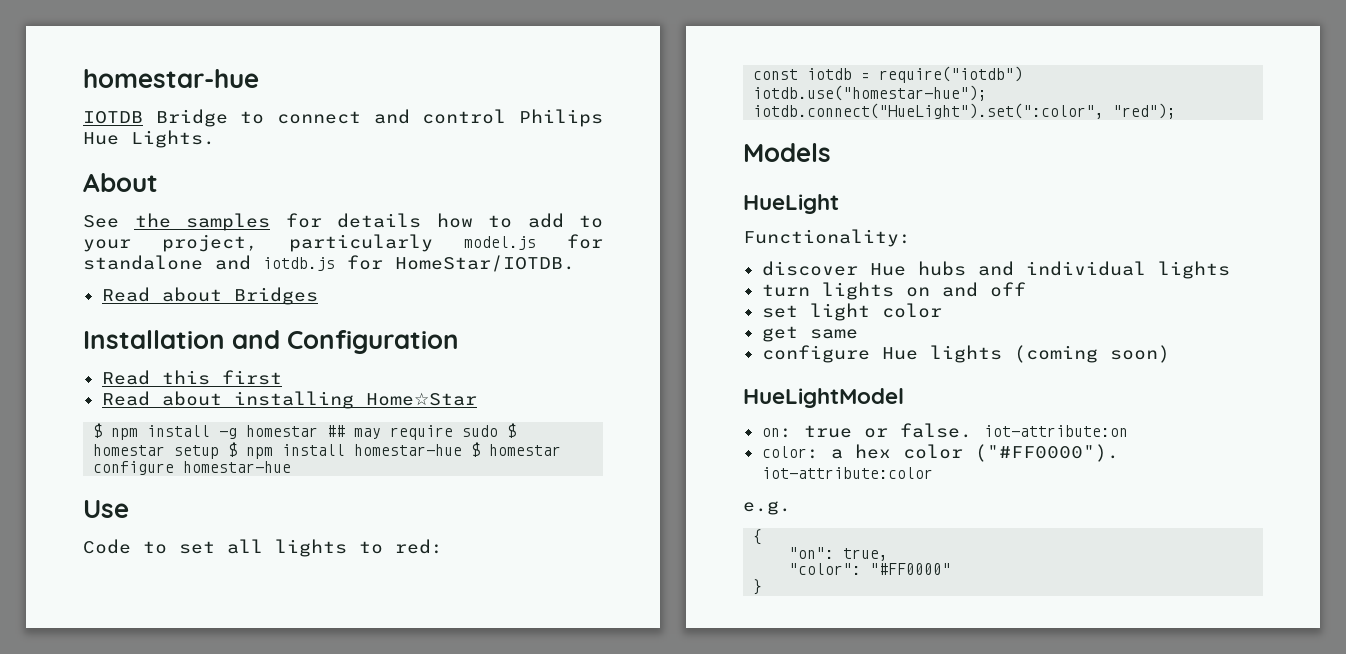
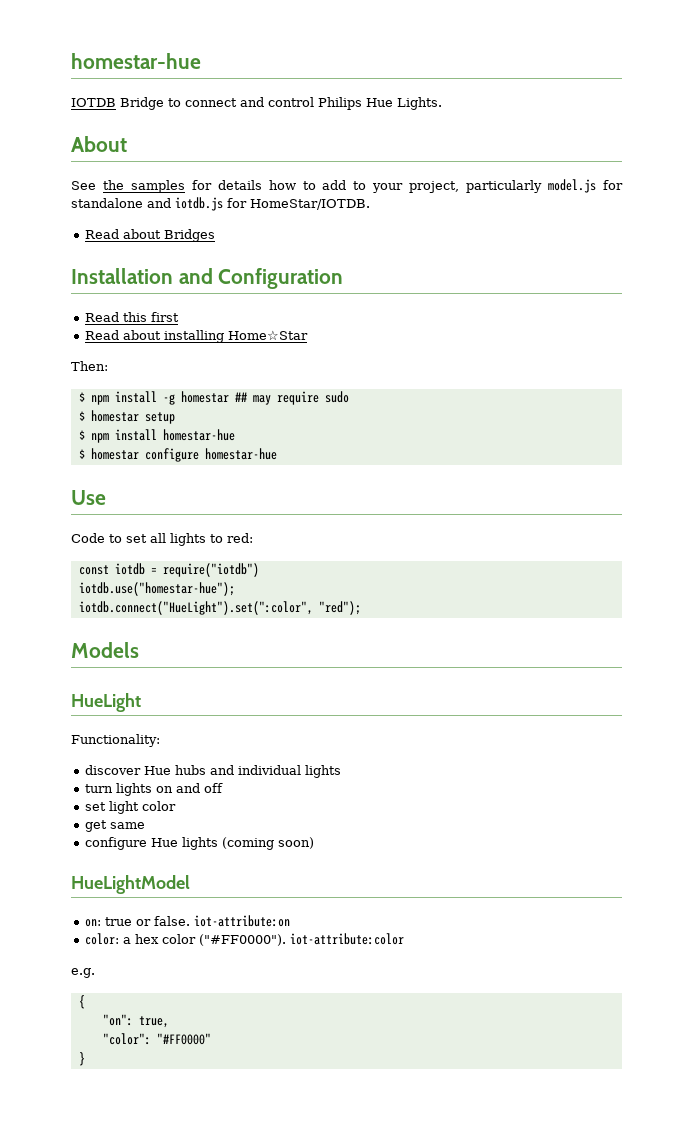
+ Then:
- $ npm install -g homestar ## may require sudo $ homestar setup $ npm install homestar-hue $ homestar configure homestar-hue
+ $ npm install -g homestar ## may require sudo
+ $ homestar setup
+ $ npm install homestar-hue
+ $ homestar configure homestar-hue

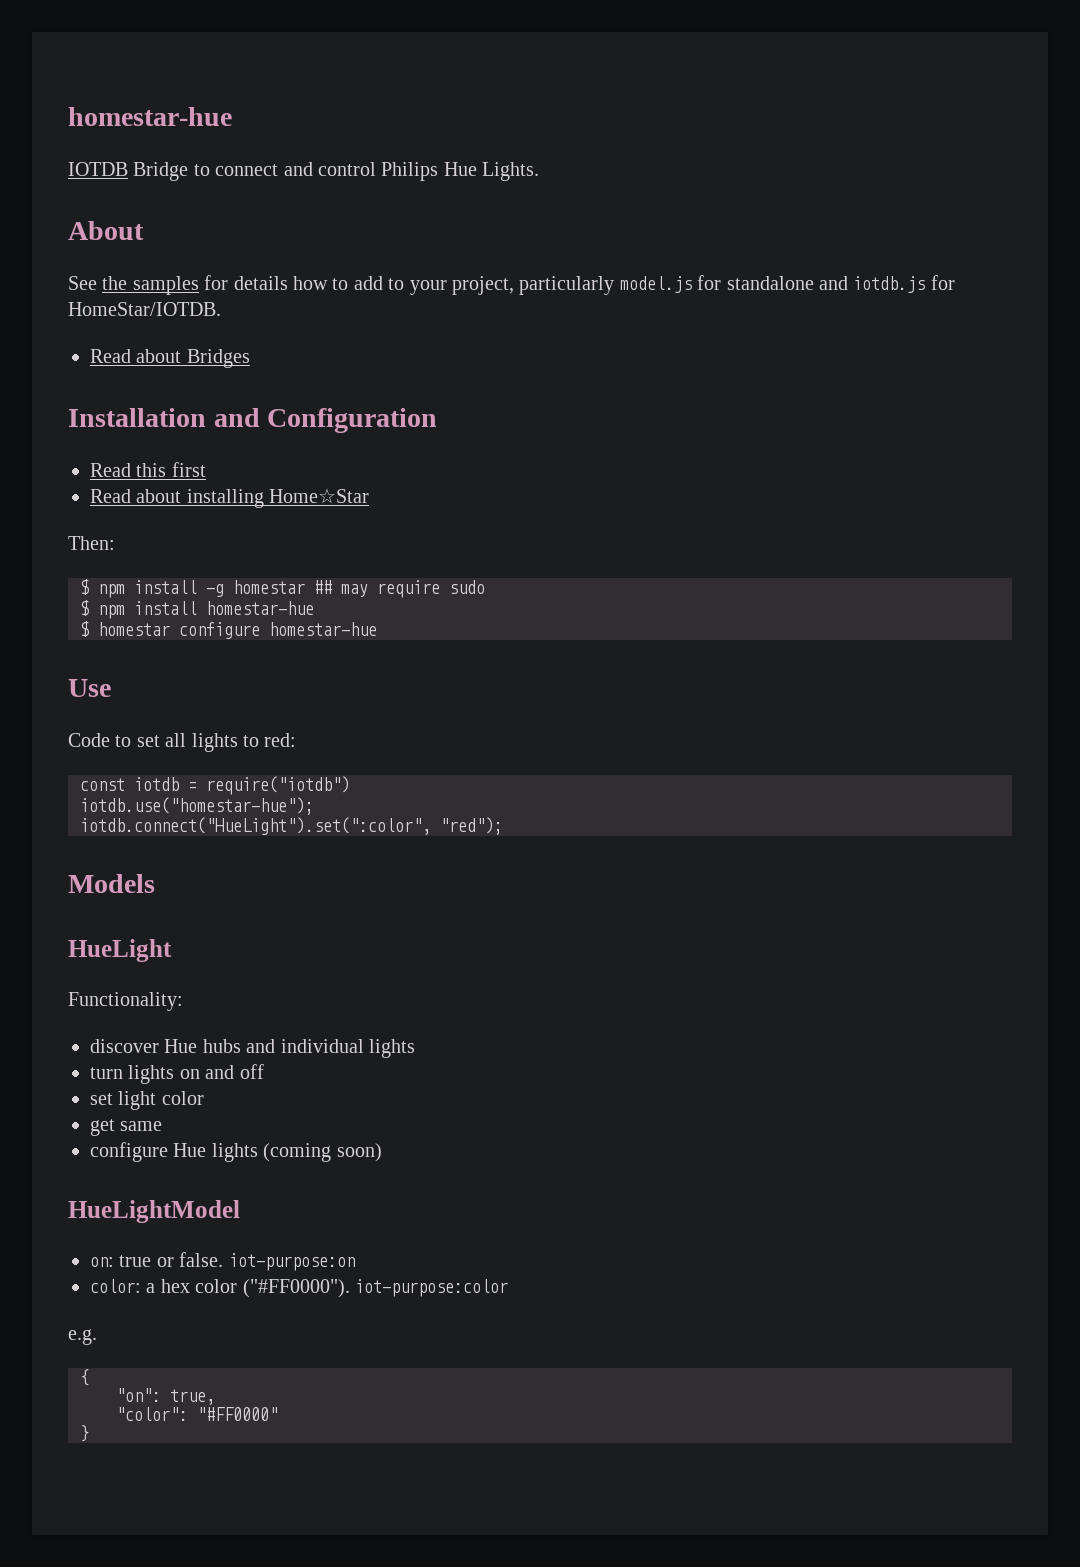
- $ homestar setup
- on: true or false. iot-attribute:on
+ on: true or false. iot-purpose:on
- color: a hex color ("#FF0000"). iot-attribute:color
+ color: a hex color ("#FF0000"). iot-purpose:color

